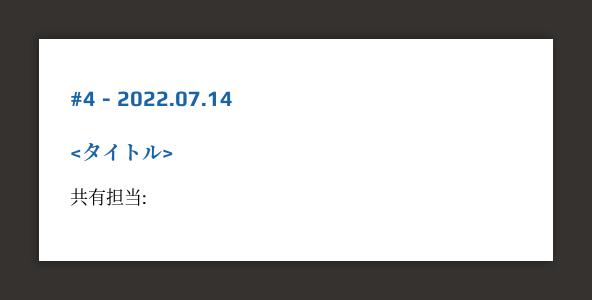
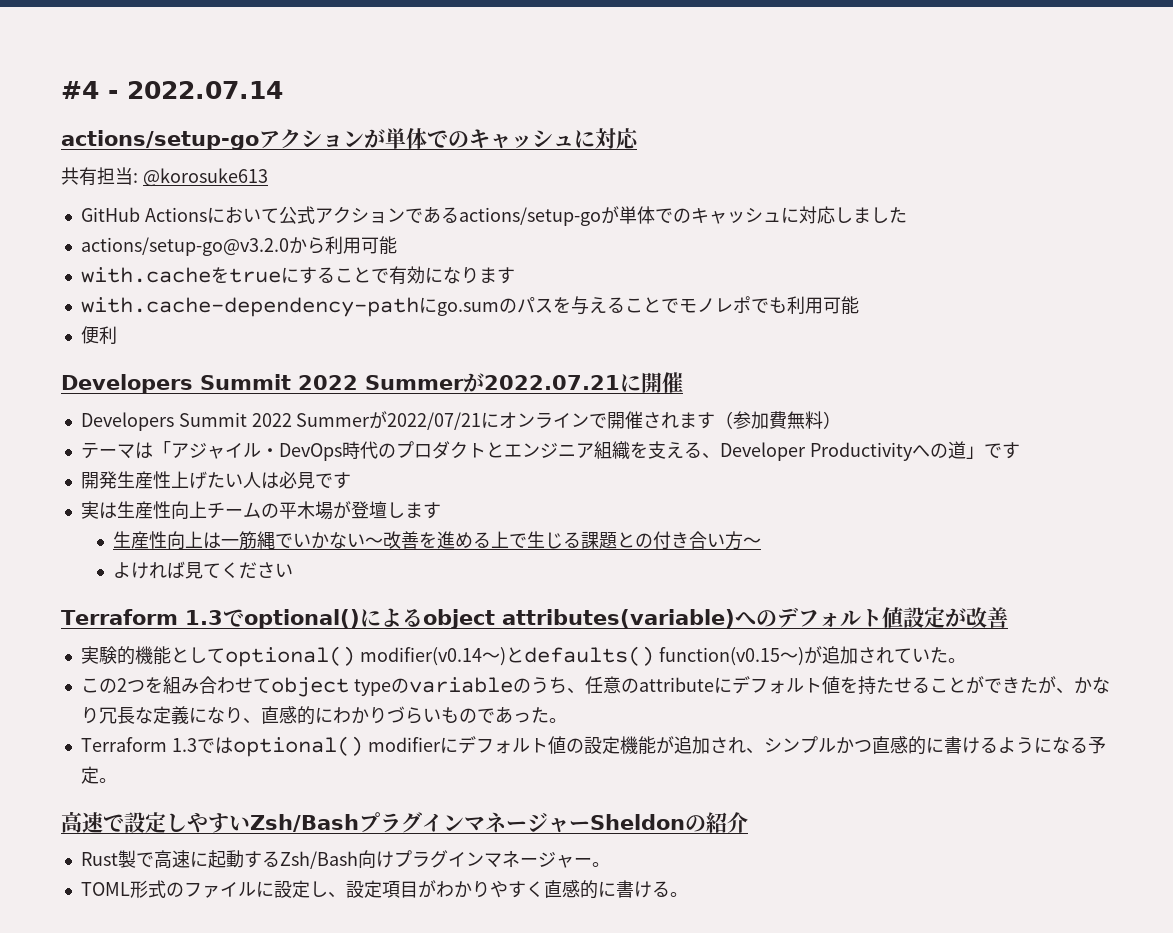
- <タイトル>
- 共有担当:
+ actions/setup-goアクションが単体でのキャッシュに対応
+ 共有担当: @korosuke613
+ GitHub Actionsにおいて公式アクションであるactions/setup-goが単体でのキャッシュに対応しました
+ actions/setup-go@v3.2.0から利用可能
+ with.cacheをtrueにすることで有効になります
+ with.cache-dependency-pathにgo.sumのパスを与えることでモノレポでも利用可能
+ 便利
+ Developers Summit 2022 Summerが2022.07.21に開催
+ Developers Summit 2022 Summerが2022/07/21にオンラインで開催されます（参加費無料）
+ テーマは「アジャイル・DevOps時代のプロダクトとエンジニア組織を支える、Developer Productivityへの道」です
+ 開発生産性上げたい人は必見です
+ 実は生産性向上チームの平木場が登壇します
+ 生産性向上は一筋縄でいかない～改善を進める上で生じる課題との付き合い方～
+ よければ見てください
+ Terraform 1.3でoptional()によるobject attributes(variable)へのデフォルト値設定が改善
+ 実験的機能としてoptional() modifier(v0.14〜)とdefaults() function(v0.15〜)が追加されていた。
+ この2つを組み合わせてobject typeのvariableのうち、任意のattributeにデフォルト値を持たせることができたが、かなり冗長な定義になり、直感的にわかりづらいものであった。
+ Terraform 1.3ではoptional() modifierにデフォルト値の設定機能が追加され、シンプルかつ直感的に書けるようになる予定。
+ 高速で設定しやすいZsh/BashプラグインマネージャーSheldonの紹介
+ Rust製で高速に起動するZsh/Bash向けプラグインマネージャー。
+ TOML形式のファイルに設定し、設定項目がわかりやすく直感的に書ける。

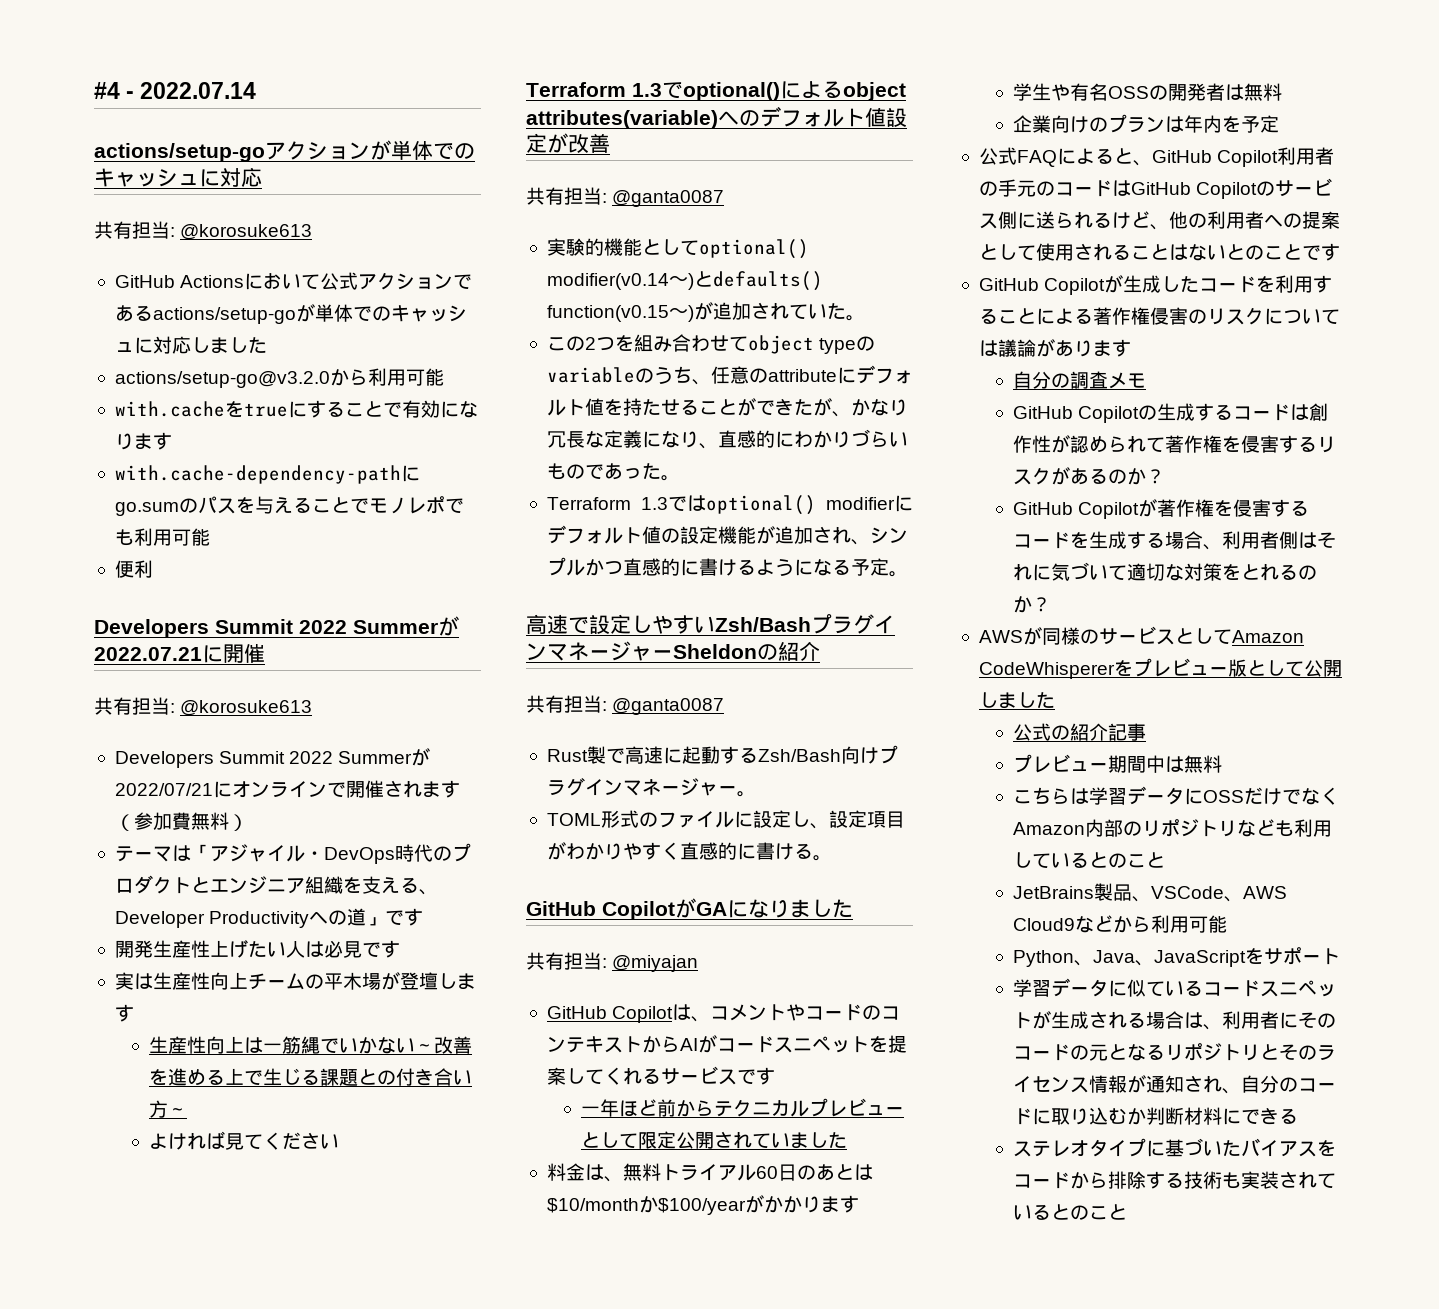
  Developers Summit 2022 Summerが2022.07.21に開催
+ 共有担当: @korosuke613
  Terraform 1.3でoptional()によるobject attributes(variable)へのデフォルト値設定が改善
+ 共有担当: @ganta0087
  高速で設定しやすいZsh/BashプラグインマネージャーSheldonの紹介
+ 共有担当: @ganta0087
+ GitHub CopilotがGAになりました
+ 共有担当: @miyajan
+ GitHub Copilotは、コメントやコードのコンテキストからAIがコードスニペットを提案してくれるサービスです
+ 一年ほど前からテクニカルプレビューとして限定公開されていました
+ 料金は、無料トライアル60日のあとは$10/monthか$100/yearがかかります
+ 学生や有名OSSの開発者は無料
+ 企業向けのプランは年内を予定
+ 公式FAQによると、GitHub Copilot利用者の手元のコードはGitHub Copilotのサービス側に送られるけど、他の利用者への提案として使用されることはないとのことです
+ GitHub Copilotが生成したコードを利用することによる著作権侵害のリスクについては議論があります
+ 自分の調査メモ
+ GitHub Copilotの生成するコードは創作性が認められて著作権を侵害するリスクがあるのか？
+ GitHub Copilotが著作権を侵害するコードを生成する場合、利用者側はそれに気づいて適切な対策をとれるのか？
+ AWSが同様のサービスとしてAmazon CodeWhispererをプレビュー版として公開しました
+ 公式の紹介記事
+ プレビュー期間中は無料
+ こちらは学習データにOSSだけでなくAmazon内部のリポジトリなども利用しているとのこと
+ JetBrains製品、VSCode、AWS Cloud9などから利用可能
+ Python、Java、JavaScriptをサポート
+ 学習データに似ているコードスニペットが生成される場合は、利用者にそのコードの元となるリポジトリとそのライセンス情報が通知され、自分のコードに取り込むか判断材料にできる
+ ステレオタイプに基づいたバイアスをコードから排除する技術も実装されているとのこと

